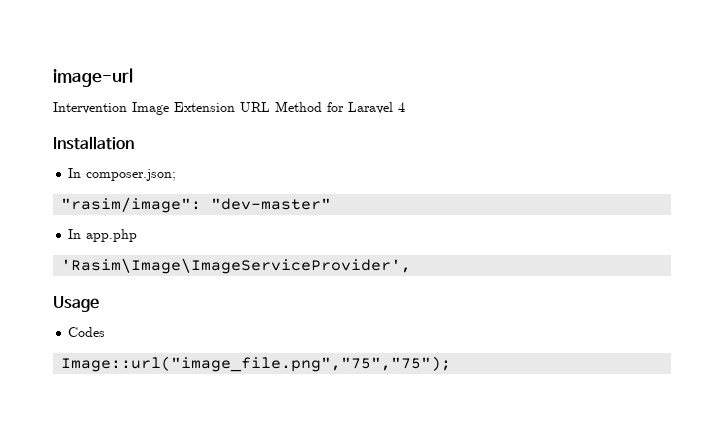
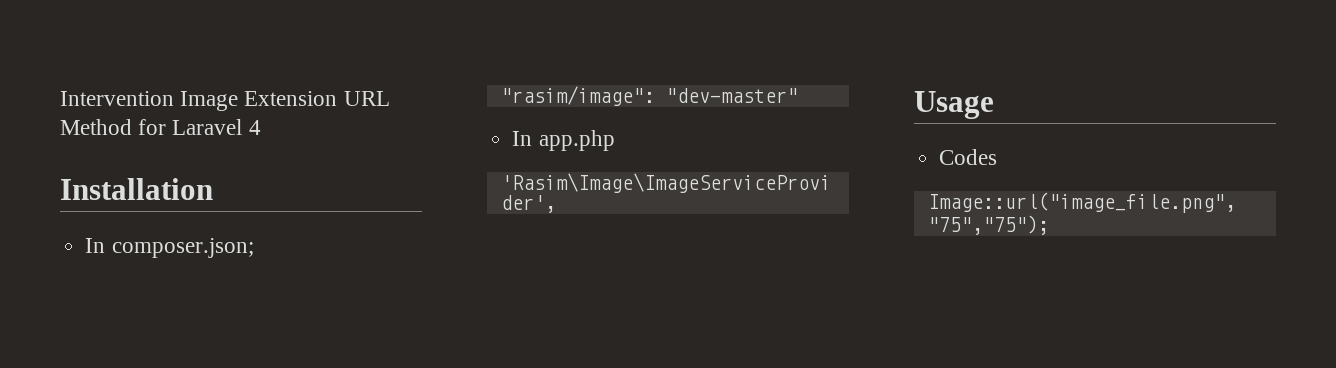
- image-url

